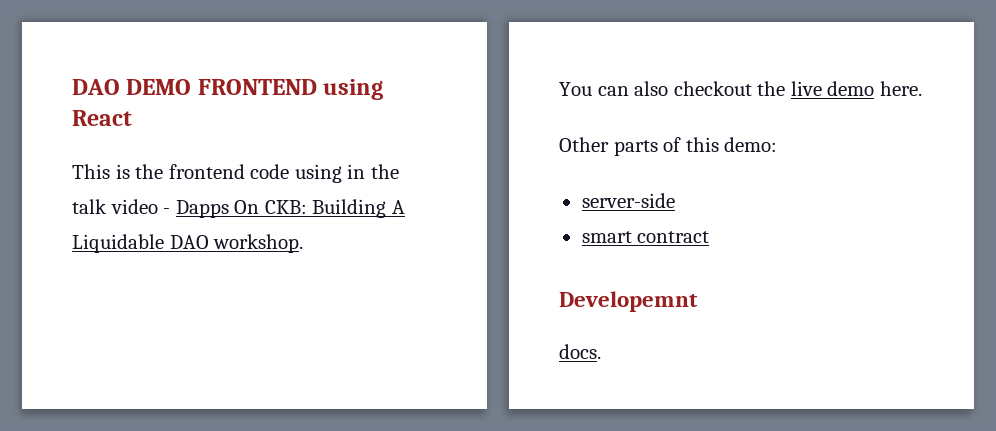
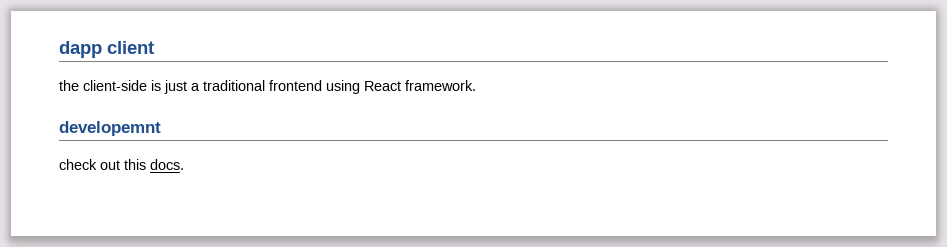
- DAO DEMO FRONTEND using React
- This is the frontend code using in the talk video - Dapps On CKB: Building A Liquidable DAO workshop.
- You can also checkout the live demo here.
- Other parts of this demo:
- server-side
- smart contract
- Developemnt
- docs.
+ dapp client
+ the client-side is just a traditional frontend using React framework.
+ developemnt
+ check out this docs.

